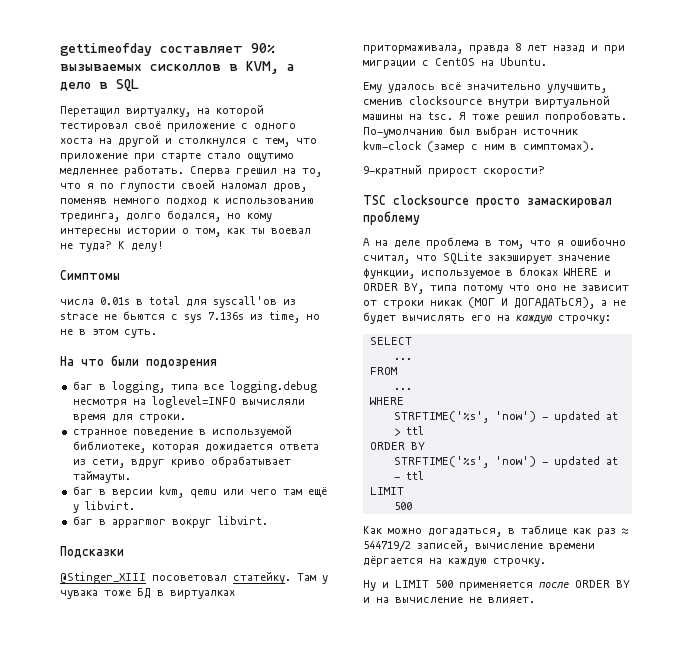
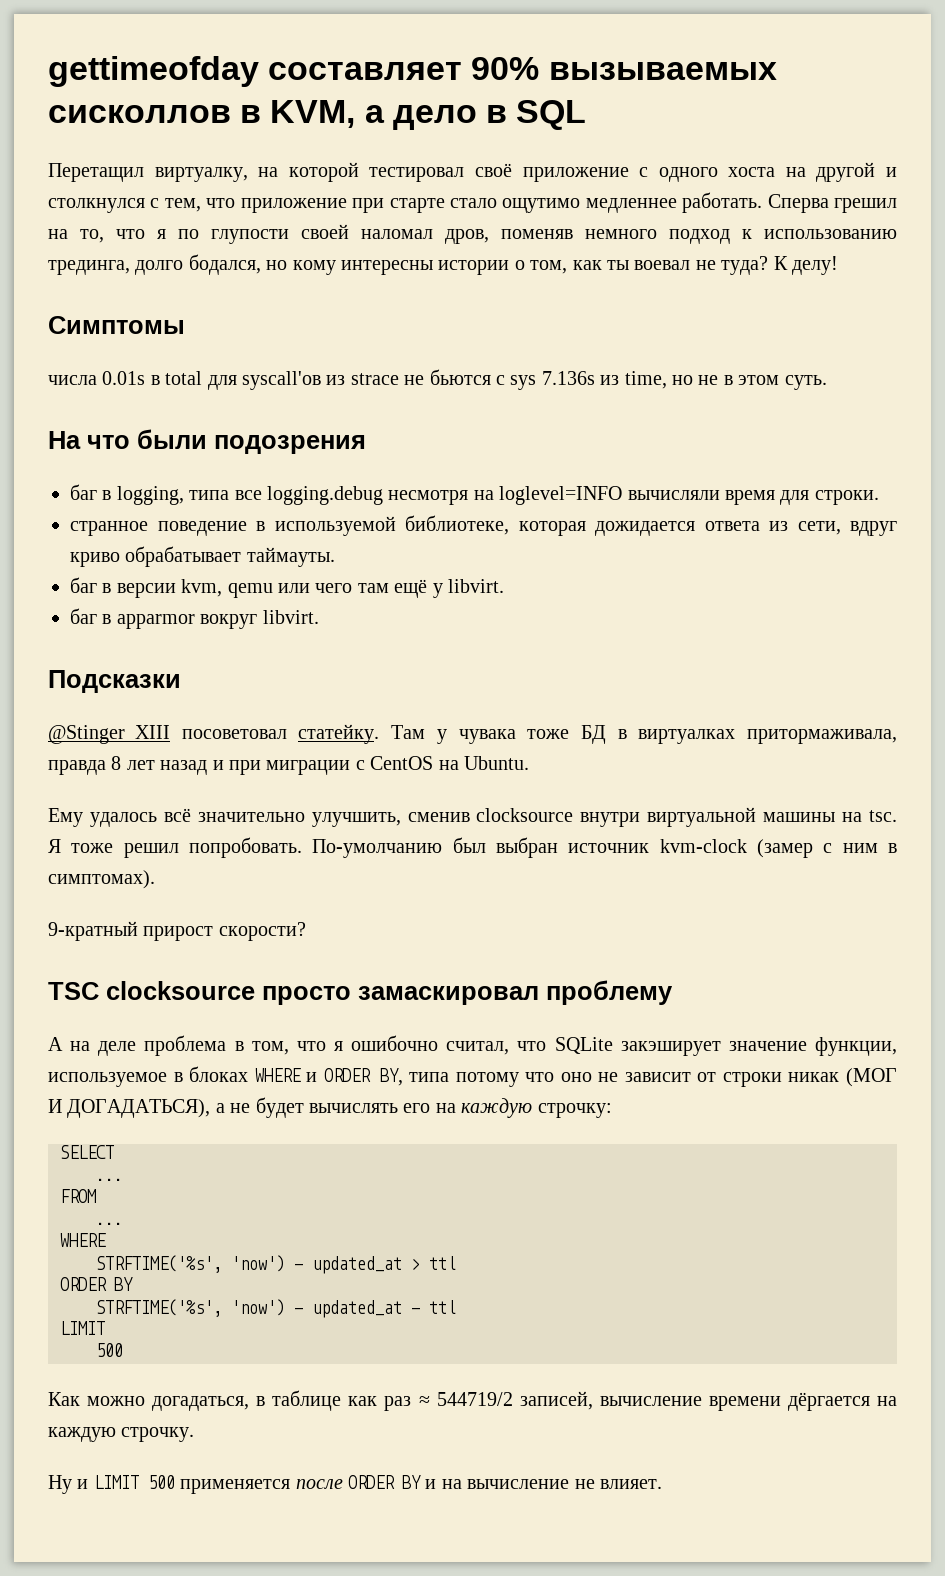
- STRFTIME('%s', 'now') - updated at > ttl
+ STRFTIME('%s', 'now') - updated_at > ttl
- STRFTIME('%s', 'now') - updated at - ttl
+ STRFTIME('%s', 'now') - updated_at - ttl

